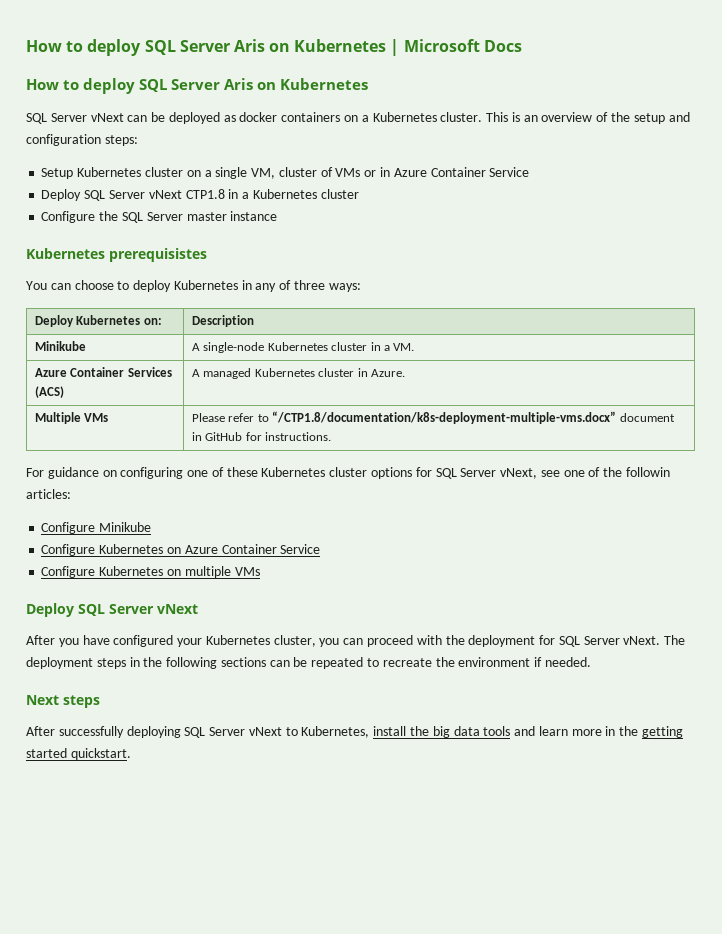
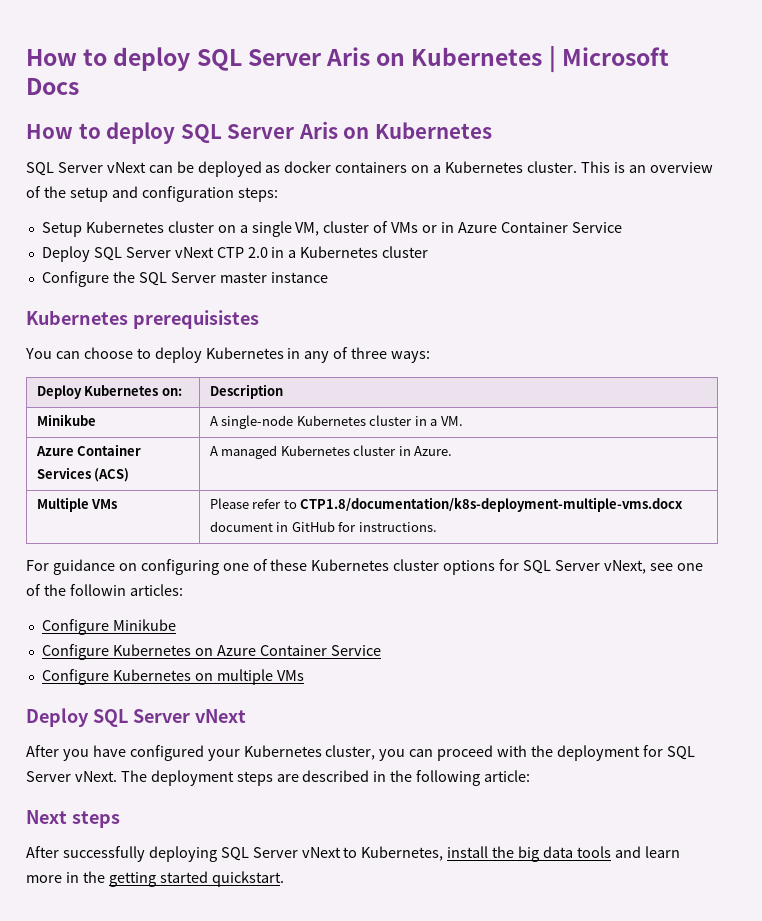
- Deploy SQL Server vNext CTP1.8 in a Kubernetes cluster
+ Deploy SQL Server vNext CTP 2.0 in a Kubernetes cluster
- Multiple VMs | Please refer to “/CTP1.8/documentation/k8s-deployment-multiple-vms.docx” document in GitHub for instructions.
+ Multiple VMs | Please refer to CTP1.8/documentation/k8s-deployment-multiple-vms.docx document in GitHub for instructions.
- The deployment steps in the following sections can be repeated to recreate the environment if needed.
+ The deployment steps are described in the following article:

